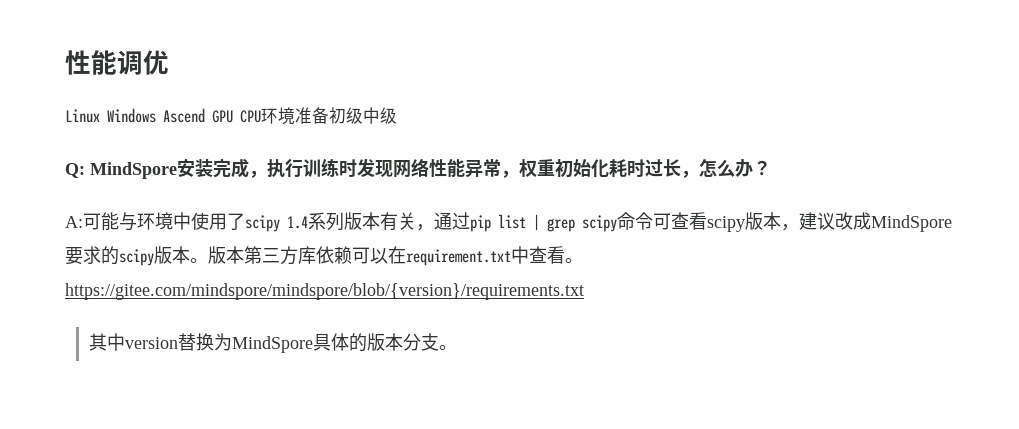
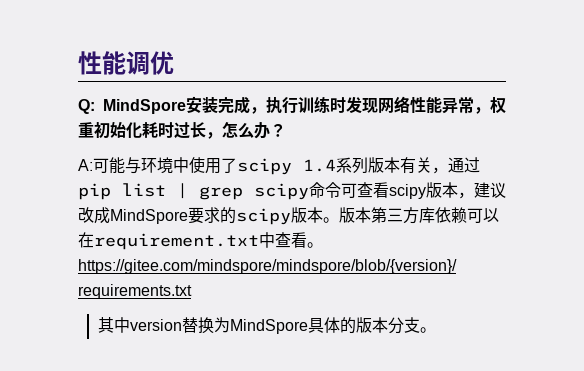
- Linux Windows Ascend GPU CPU环境准备初级中级

